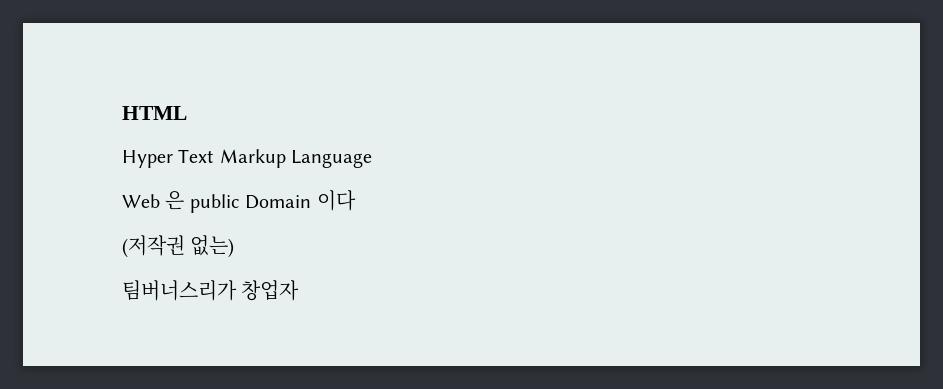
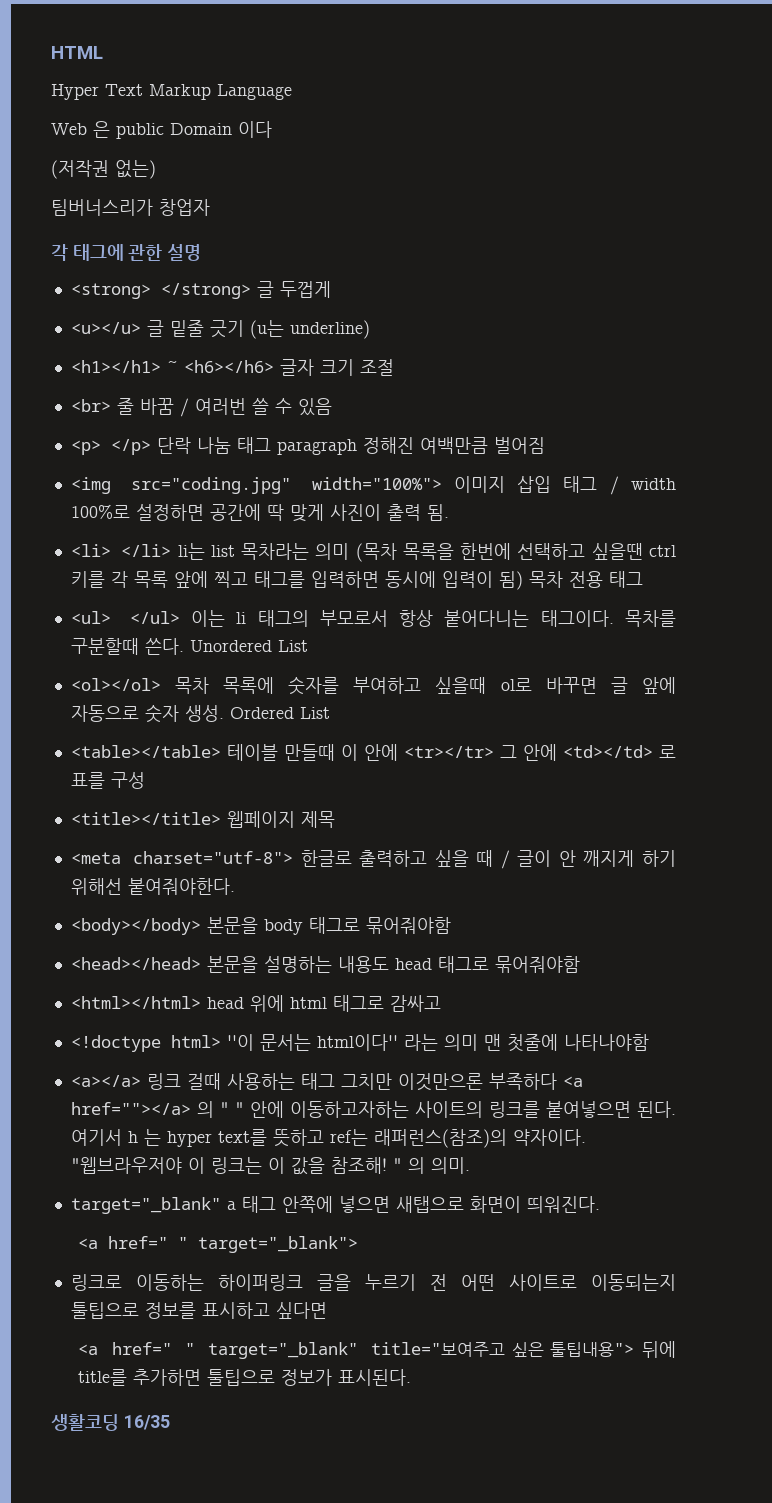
+ 각 태그에 관한 설명
+ <strong> </strong> 글 두껍게
+ <u></u> 글 밑줄 긋기 (u는 underline)
+ <h1></h1> ~ <h6></h6> 글자 크기 조절
+ <br> 줄 바꿈 / 여러번 쓸 수 있음
+ <p> </p> 단락 나눔 태그 paragraph 정해진 여백만큼 벌어짐
+ <img src="coding.jpg" width="100%"> 이미지 삽입 태그 / width 100%로 설정하면 공간에 딱 맞게 사진이 출력 됨.
+ <li> </li> li는 list 목차라는 의미 (목차 목록을 한번에 선택하고 싶을땐 ctrl 키를 각 목록 앞에 찍고 태그를 입력하면 동시에 입력이 됨) 목차 전용 태그
+ <ul> </ul> 이는 li 태그의 부모로서 항상 붙어다니는 태그이다. 목차를 구분할때 쓴다. Unordered List
+ <ol></ol> 목차 목록에 숫자를 부여하고 싶을때 ol로 바꾸면 글 앞에 자동으로 숫자 생성. Ordered List
+ <table></table> 테이블 만들때 이 안에 <tr></tr> 그 안에 <td></td> 로 표를 구성
+ <title></title> 웹페이지 제목
+ <meta charset="utf-8"> 한글로 출력하고 싶을 때 / 글이 안 깨지게 하기 위해선 붙여줘야한다.
+ <body></body> 본문을 body 태그로 묶어줘야함
+ <head></head> 본문을 설명하는 내용도 head 태그로 묶어줘야함
+ <html></html> head 위에 html 태그로 감싸고
+ <!doctype html> ''이 문서는 html이다'' 라는 의미 맨 첫줄에 나타나야함
+ <a></a> 링크 걸때 사용하는 태그 그치만 이것만으론 부족하다 <a href=""></a> 의 " " 안에 이동하고자하는 사이트의 링크를 붙여넣으면 된다. 여기서 h 는 hyper text를 뜻하고 ref는 래퍼런스(참조)의 약자이다. "웹브라우저야 이 링크는 이 값을 참조해! " 의 의미.
+ target="_blank" a 태그 안쪽에 넣으면 새탭으로 화면이 띄워진다.
+ <a href=" " target="_blank">
+ 링크로 이동하는 하이퍼링크 글을 누르기 전 어떤 사이트로 이동되는지 툴팁으로 정보를 표시하고 싶다면
+ <a href=" " target="_blank" title="보여주고 싶은 툴팁내용"> 뒤에 title를 추가하면 툴팁으로 정보가 표시된다.
+ 생활코딩 16/35

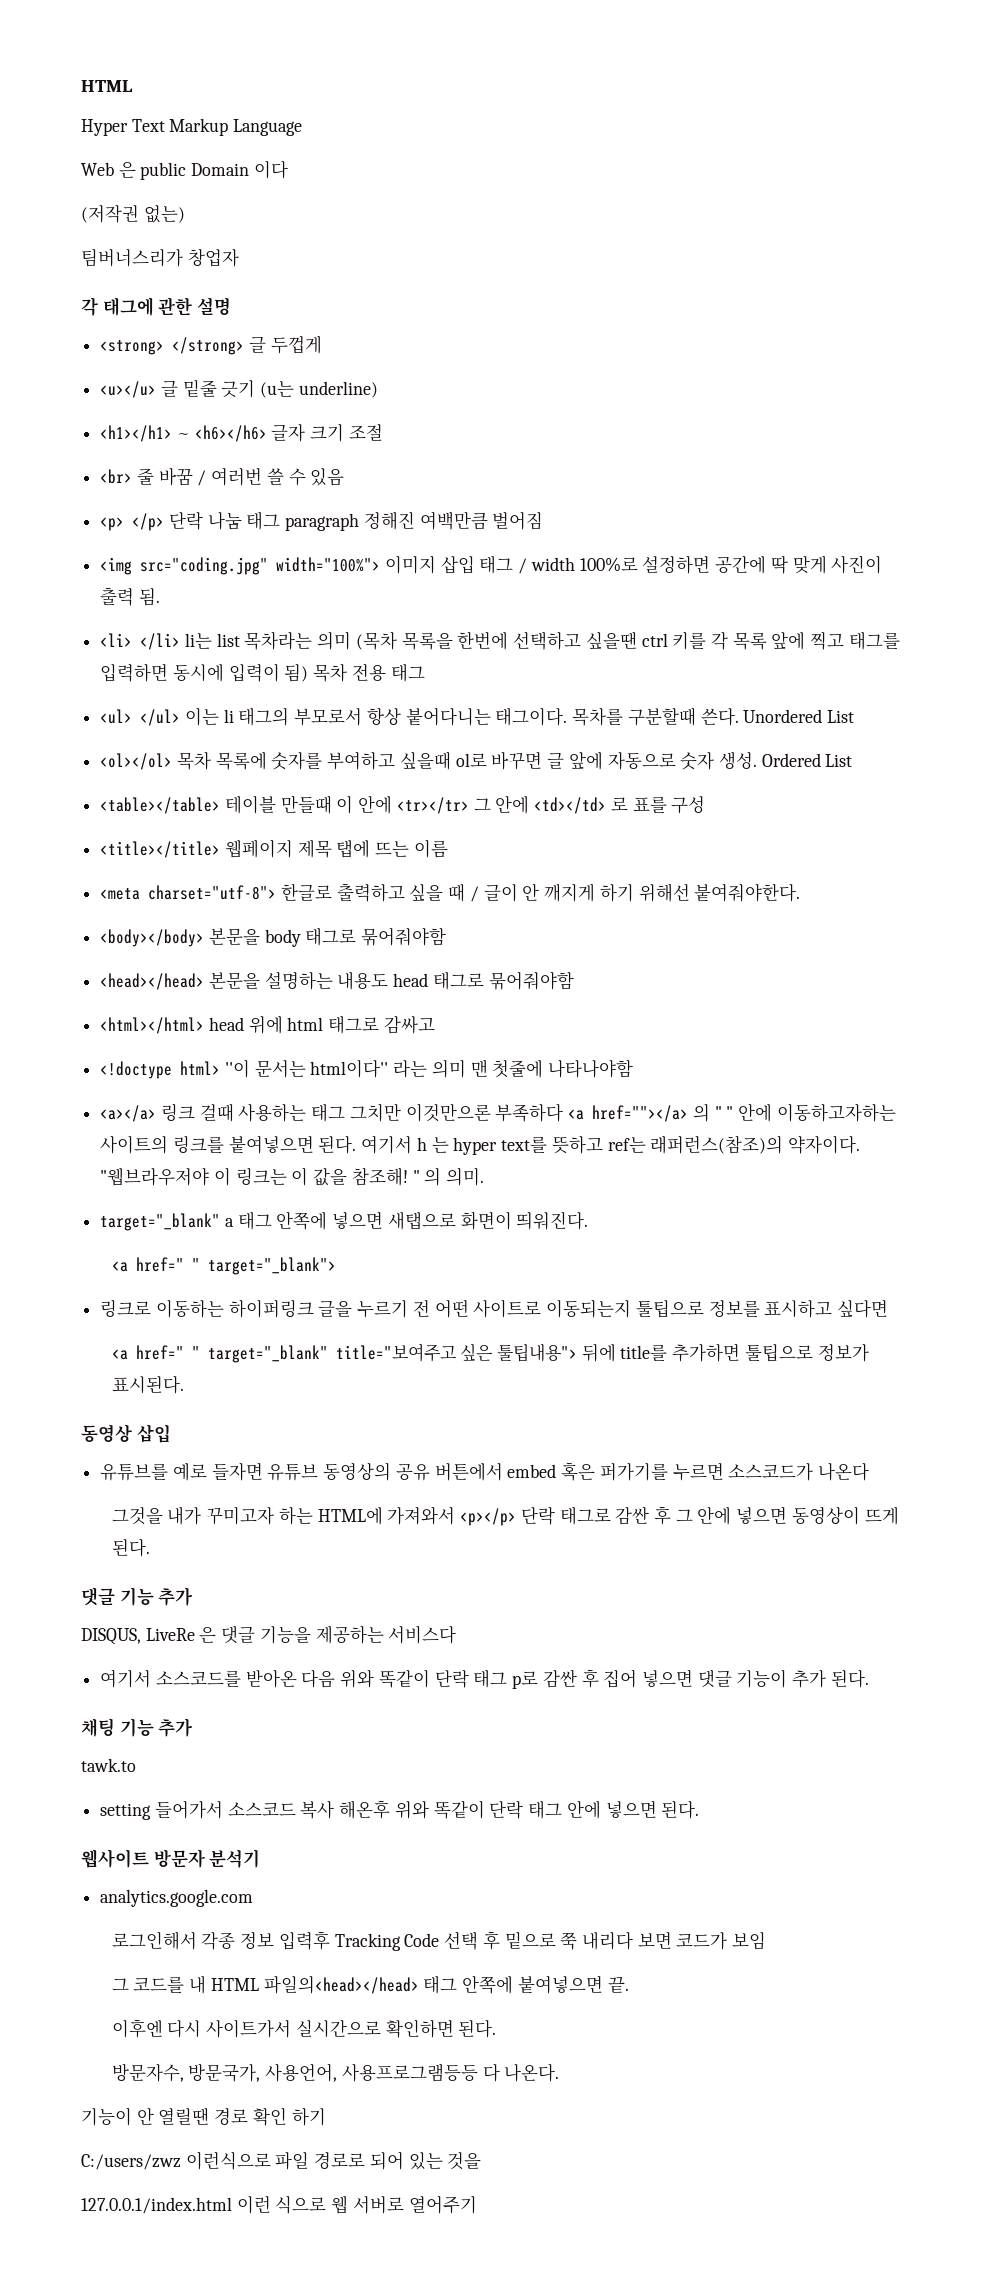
- <title></title> 웹페이지 제목
+ <title></title> 웹페이지 제목 탭에 뜨는 이름
- 생활코딩 16/35
+ 동영상 삽입
+ 유튜브를 예로 들자면 유튜브 동영상의 공유 버튼에서 embed 혹은 퍼가기를 누르면 소스코드가 나온다
+ 그것을 내가 꾸미고자 하는 HTML에 가져와서 <p></p> 단락 태그로 감싼 후 그 안에 넣으면 동영상이 뜨게 된다.
+ 댓글 기능 추가
+ DISQUS, LiveRe 은 댓글 기능을 제공하는 서비스다
+ 여기서 소스코드를 받아온 다음 위와 똑같이 단락 태그 p로 감싼 후 집어 넣으면 댓글 기능이 추가 된다.
+ 채팅 기능 추가
+ tawk.to
+ setting 들어가서 소스코드 복사 해온후 위와 똑같이 단락 태그 안에 넣으면 된다.
+ 웹사이트 방문자 분석기
+ analytics.google.com
+ 로그인해서 각종 정보 입력후 Tracking Code 선택 후 밑으로 쭉 내리다 보면 코드가 보임
+ 그 코드를 내 HTML 파일의<head></head> 태그 안쪽에 붙여넣으면 끝.
+ 이후엔 다시 사이트가서 실시간으로 확인하면 된다.
+ 방문자수, 방문국가, 사용언어, 사용프로그램등등 다 나온다.
+ 기능이 안 열릴땐 경로 확인 하기
+ C:/users/zwz 이런식으로 파일 경로로 되어 있는 것을
+ 127.0.0.1/index.html 이런 식으로 웹 서버로 열어주기

